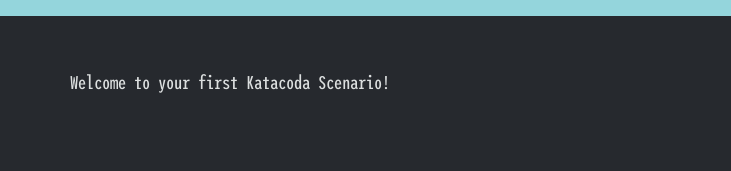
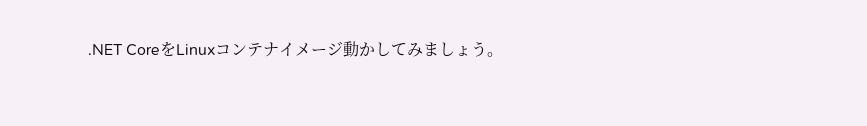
- Welcome to your first Katacoda Scenario!
+ .NET CoreをLinuxコンテナイメージ動かしてみましょう。

